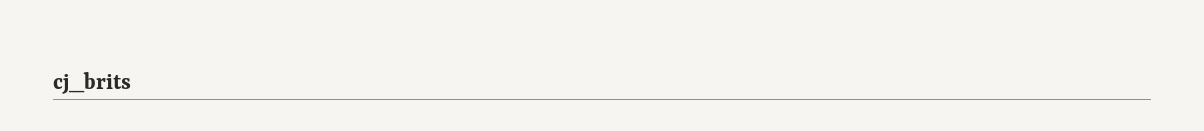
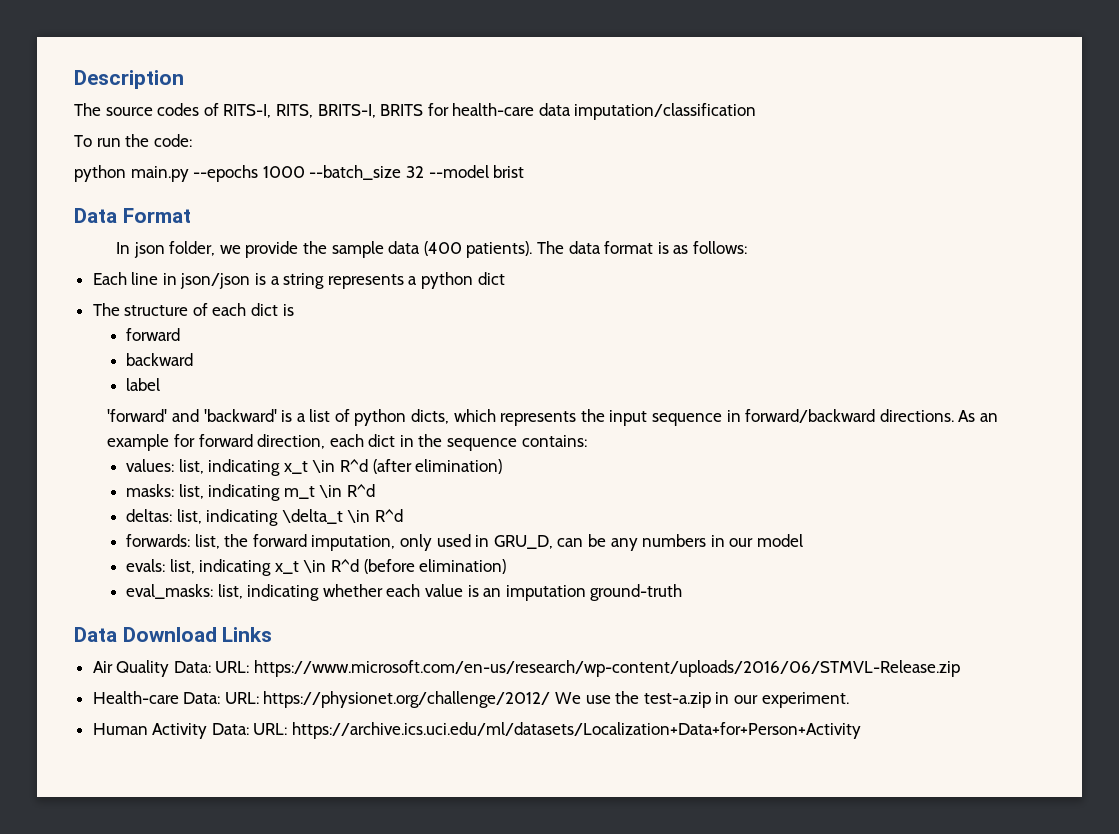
- cj_brits
+ Description
+ The source codes of RITS-I, RITS, BRITS-I, BRITS for health-care data imputation/classification
+ To run the code:
+ python main.py --epochs 1000 --batch_size 32 --model brist
+ Data Format
+ In json folder, we provide the sample data (400 patients). The data format is as follows:
+ Each line in json/json is a string represents a python dict
+ The structure of each dict is
+ forward
+ backward
+ label
+ 'forward' and 'backward' is a list of python dicts, which represents the input sequence in forward/backward directions. As an example for forward direction, each dict in the sequence contains:
+ values: list, indicating x_t \in R^d (after elimination)
+ masks: list, indicating m_t \in R^d
+ deltas: list, indicating \delta_t \in R^d
+ forwards: list, the forward imputation, only used in GRU_D, can be any numbers in our model
+ evals: list, indicating x_t \in R^d (before elimination)
+ eval_masks: list, indicating whether each value is an imputation ground-truth
+ Data Download Links
+ Air Quality Data: URL: https://www.microsoft.com/en-us/research/wp-content/uploads/2016/06/STMVL-Release.zip
+ Health-care Data: URL: https://physionet.org/challenge/2012/ We use the test-a.zip in our experiment.
+ Human Activity Data: URL: https://archive.ics.uci.edu/ml/datasets/Localization+Data+for+Person+Activity

